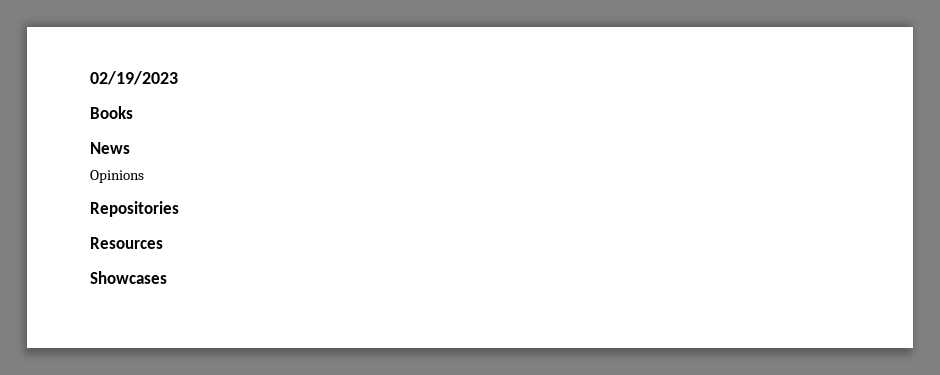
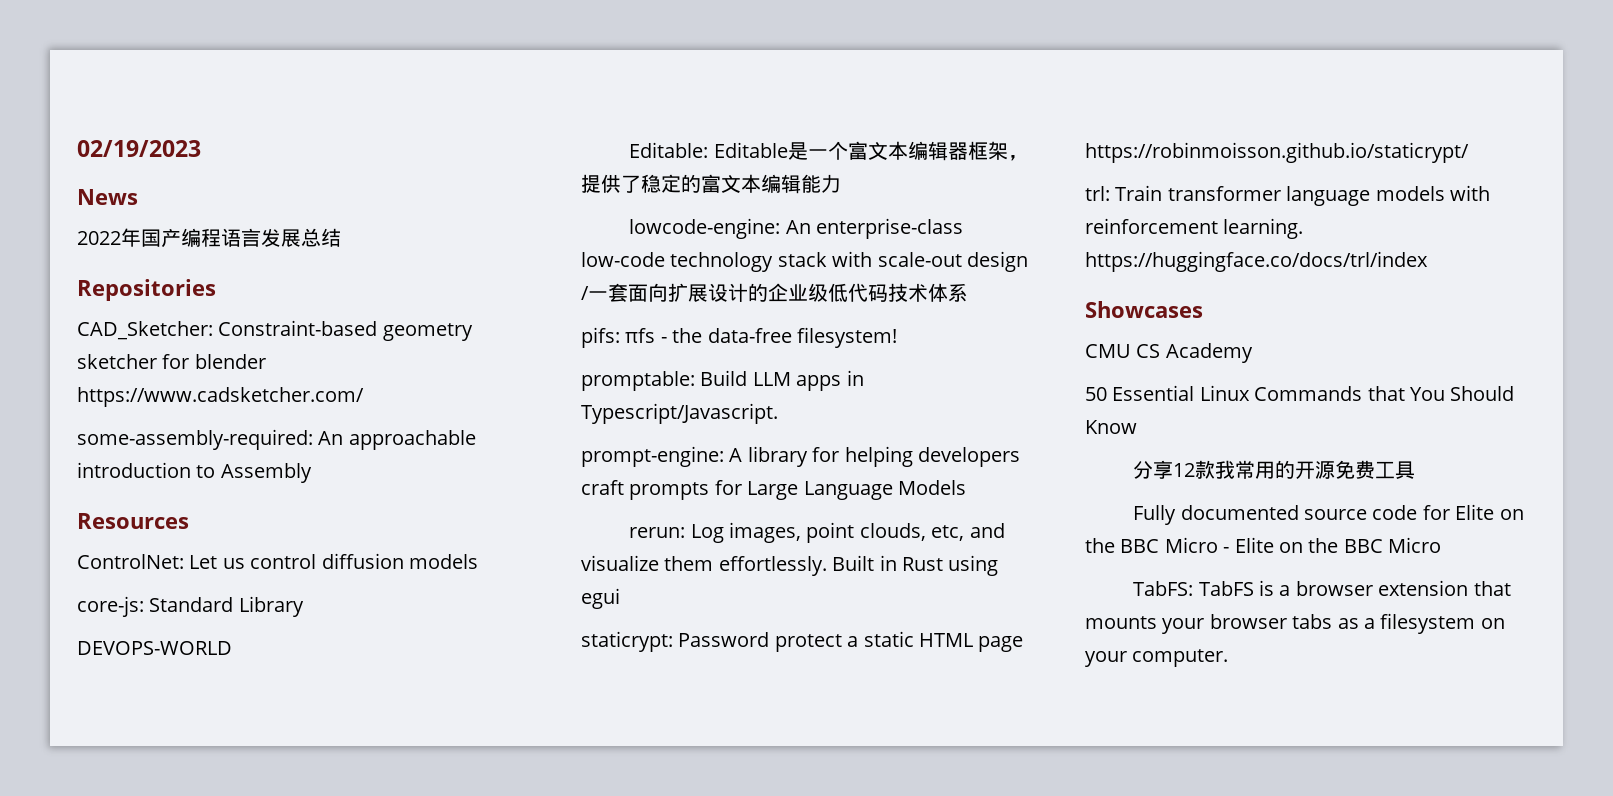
- Books
- Opinions
+ 2022年国产编程语言发展总结
  Repositories
+ CAD_Sketcher: Constraint-based geometry sketcher for blender https://www.cadsketcher.com/
+ some-assembly-required: An approachable introduction to Assembly
  Resources
+ ControlNet: Let us control diffusion models
+ core-js: Standard Library
+ DEVOPS-WORLD
+ Editable: Editable是一个富文本编辑器框架，提供了稳定的富文本编辑能力
+ lowcode-engine: An enterprise-class low-code technology stack with scale-out design /一套面向扩展设计的企业级低代码技术体系
+ pifs: πfs - the data-free filesystem!
+ promptable: Build LLM apps in Typescript/Javascript.
+ prompt-engine: A library for helping developers craft prompts for Large Language Models
+ rerun: Log images, point clouds, etc, and visualize them effortlessly. Built in Rust using egui
+ staticrypt: Password protect a static HTML page https://robinmoisson.github.io/staticrypt/
+ trl: Train transformer language models with reinforcement learning. https://huggingface.co/docs/trl/index
  Showcases
+ CMU CS Academy
+ 50 Essential Linux Commands that You Should Know
+ 分享12款我常用的开源免费工具
+ Fully documented source code for Elite on the BBC Micro - Elite on the BBC Micro
+ TabFS: TabFS is a browser extension that mounts your browser tabs as a filesystem on your computer.

